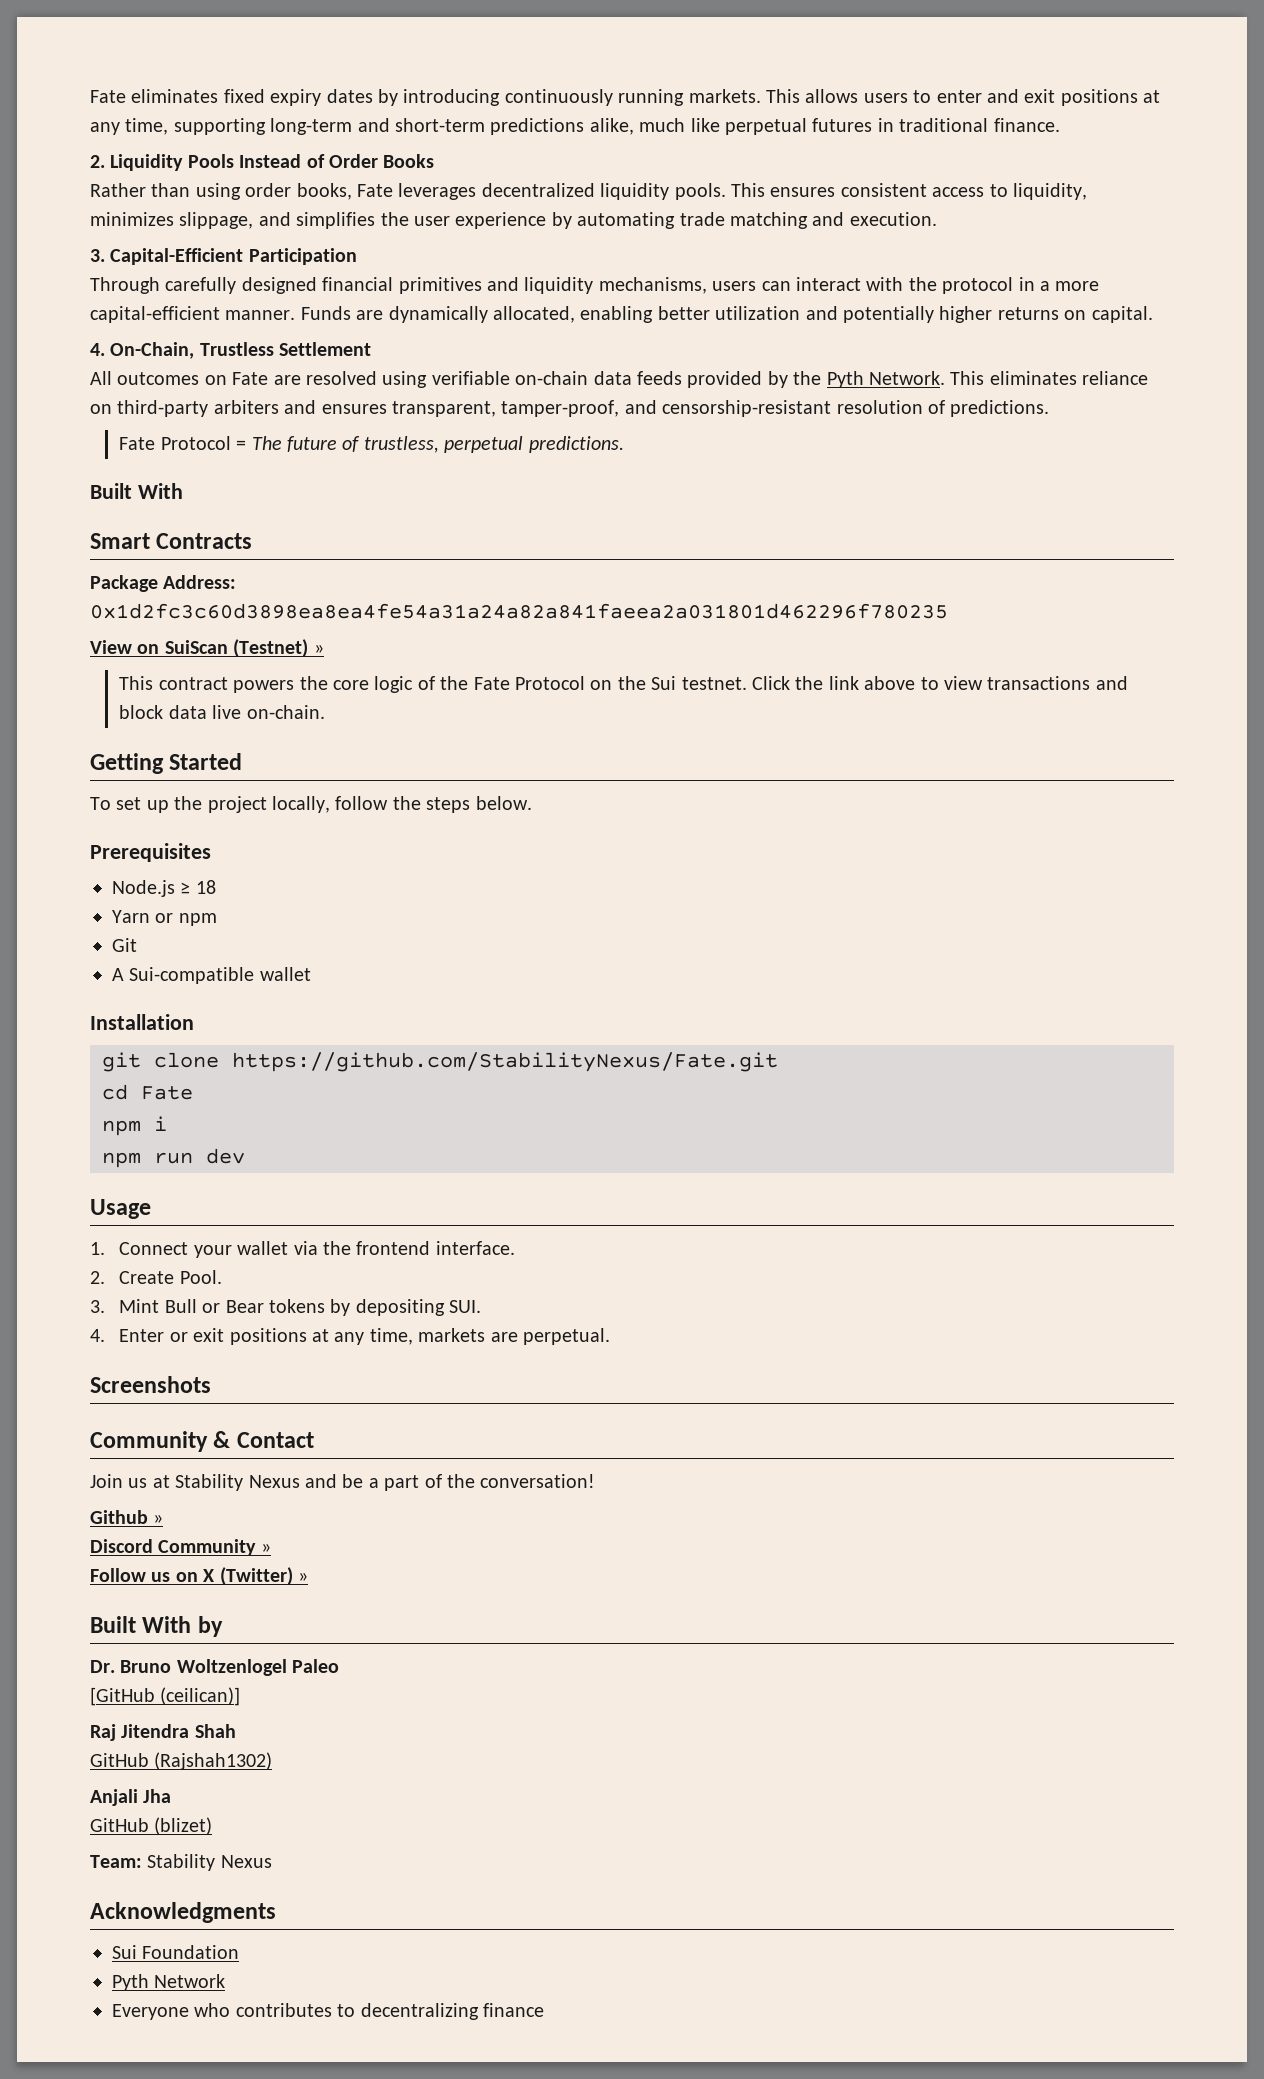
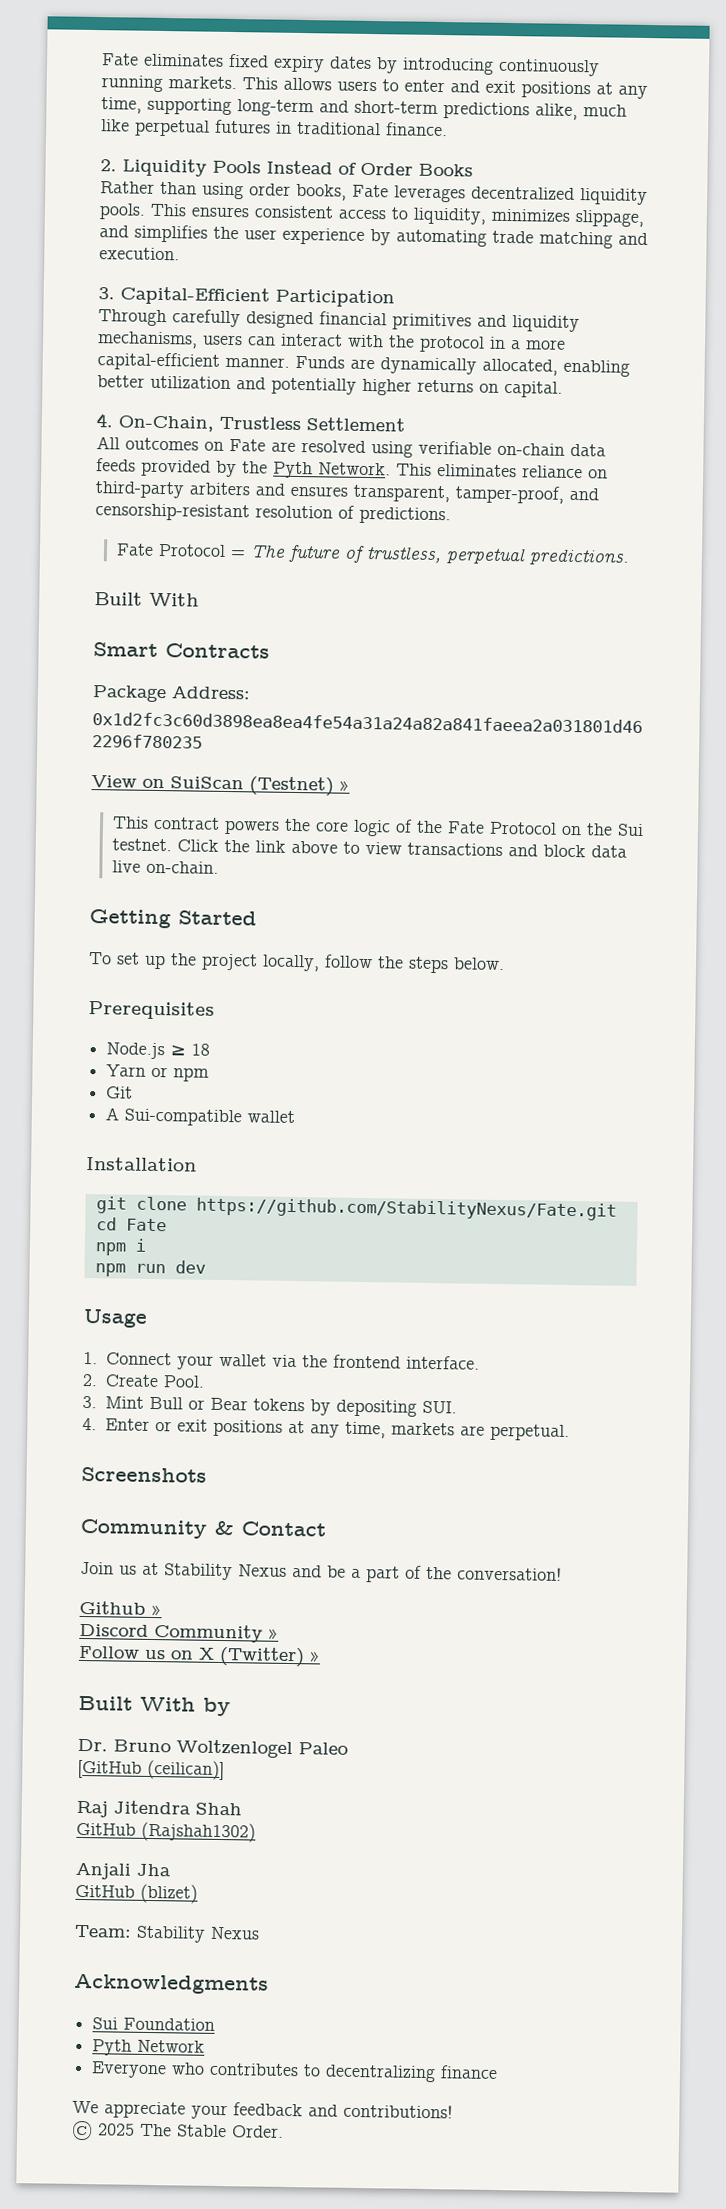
+ We appreciate your feedback and contributions!
+ © 2025 The Stable Order.

